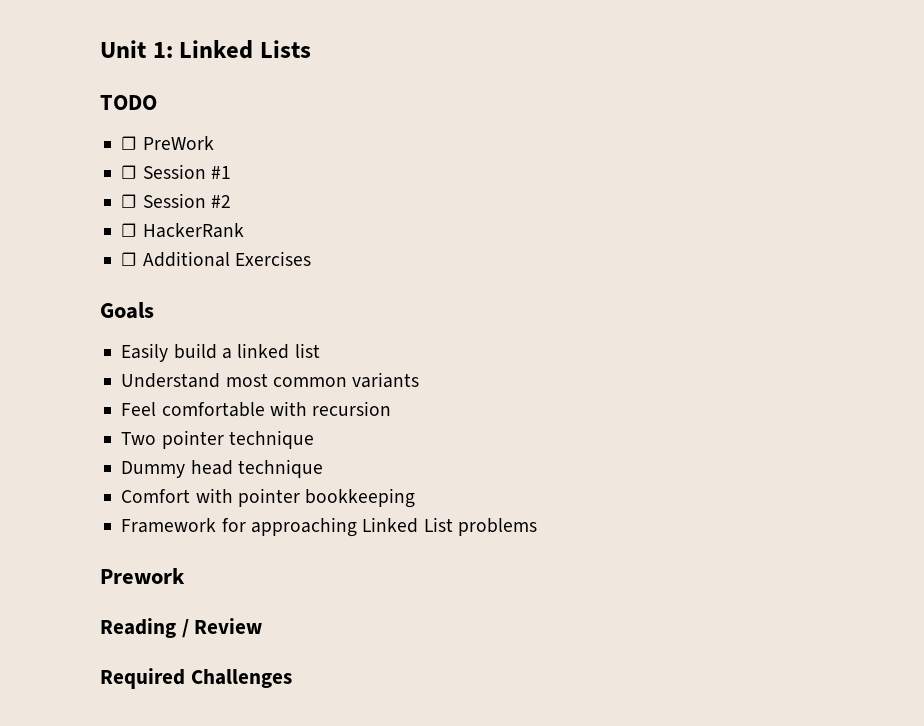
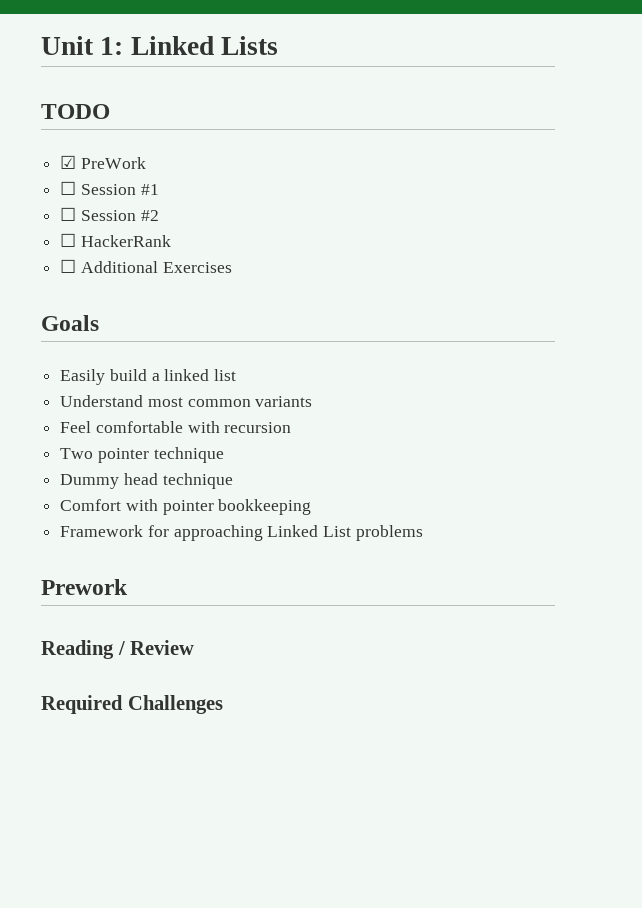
- ☐ PreWork
+ ☑ PreWork

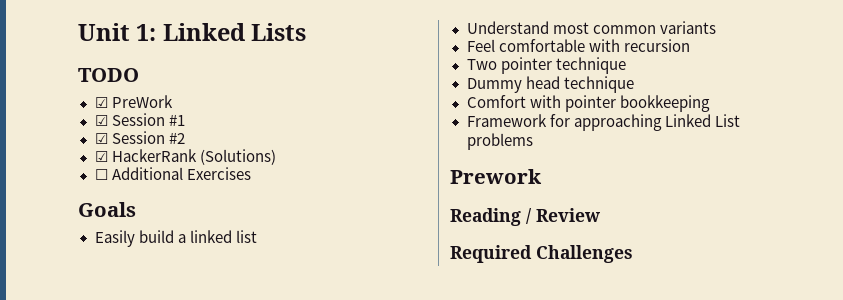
- ☐ Session #1
+ ☑ Session #1
- ☐ Session #2
+ ☑ Session #2
- ☐ HackerRank
+ ☑ HackerRank (Solutions)

